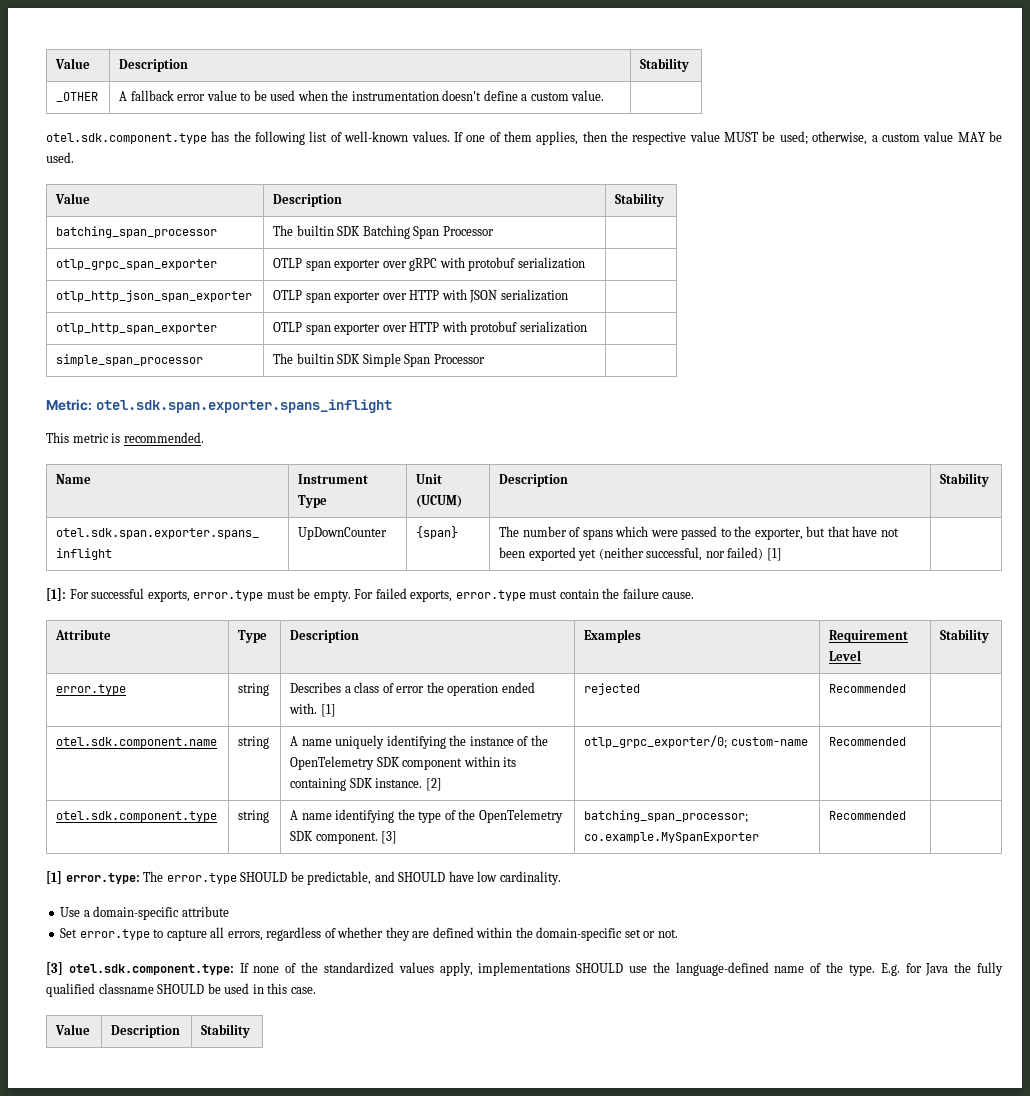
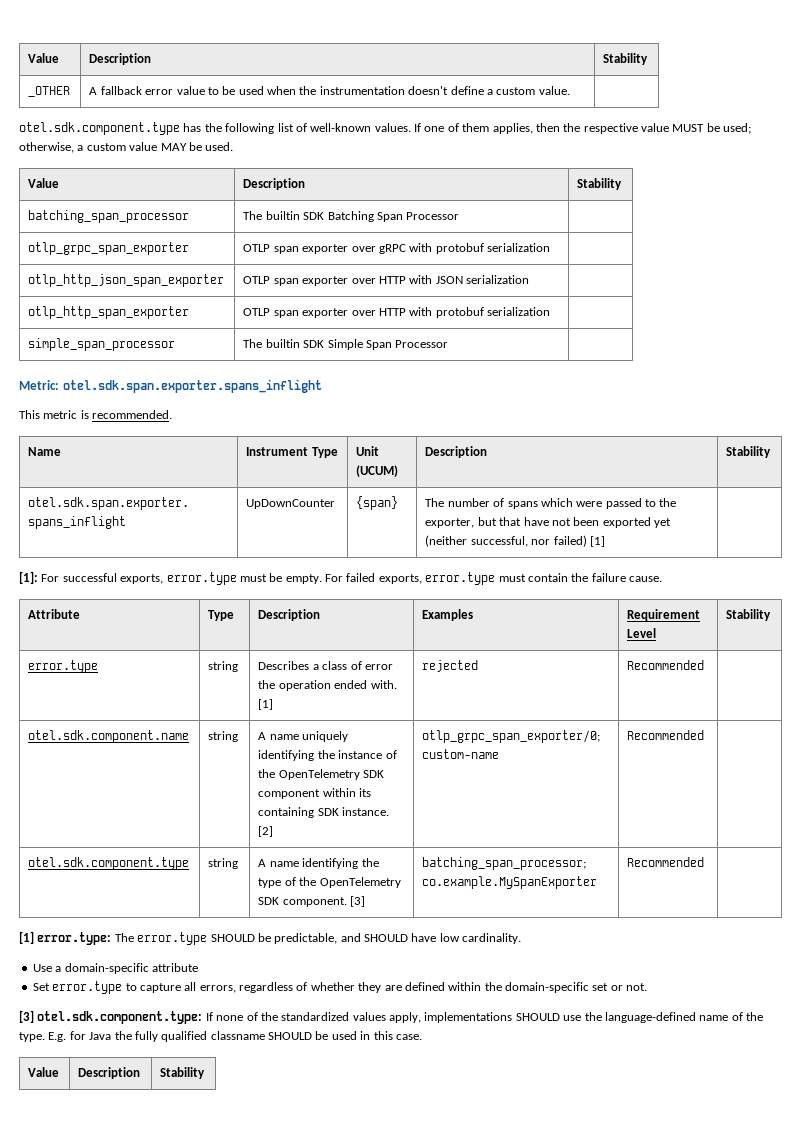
- otel.sdk.component.name | string | A name uniquely identifying the instance of the OpenTelemetry SDK component within its containing SDK instance. [2] | otlp_grpc_exporter/0; custom-name | Recommended |
+ otel.sdk.component.name | string | A name uniquely identifying the instance of the OpenTelemetry SDK component within its containing SDK instance. [2] | otlp_grpc_span_exporter/0; custom-name | Recommended |

